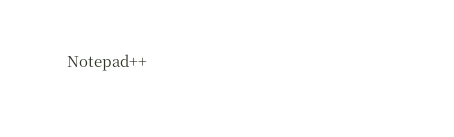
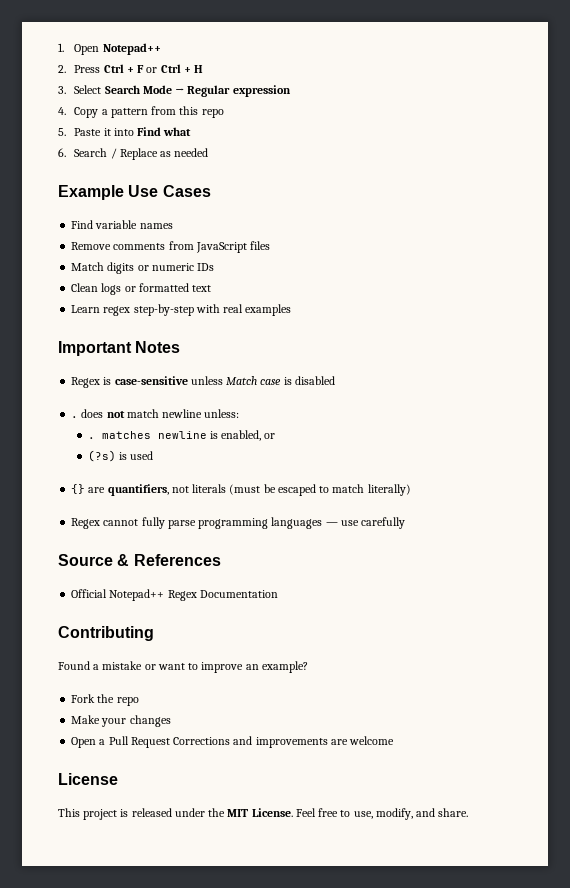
- Notepad++
+ 1. Open Notepad++
+ 2. Press Ctrl + F or Ctrl + H
+ 3. Select Search Mode → Regular expression
+ 4. Copy a pattern from this repo
+ 5. Paste it into Find what
+ 6. Search / Replace as needed
+ Example Use Cases
+ Find variable names
+ Remove comments from JavaScript files
+ Match digits or numeric IDs
+ Clean logs or formatted text
+ Learn regex step-by-step with real examples
+ Important Notes
+ Regex is case-sensitive unless Match case is disabled
+ . does not match newline unless:
+ . matches newline is enabled, or
+ (?s) is used
+ {} are quantifiers, not literals (must be escaped to match literally)
+ Regex cannot fully parse programming languages — use carefully
+ Source & References
+ Official Notepad++ Regex Documentation
+ Contributing
+ Found a mistake or want to improve an example?
+ Fork the repo
+ Make your changes
+ Open a Pull Request Corrections and improvements are welcome
+ License
+ This project is released under the MIT License. Feel free to use, modify, and share.

